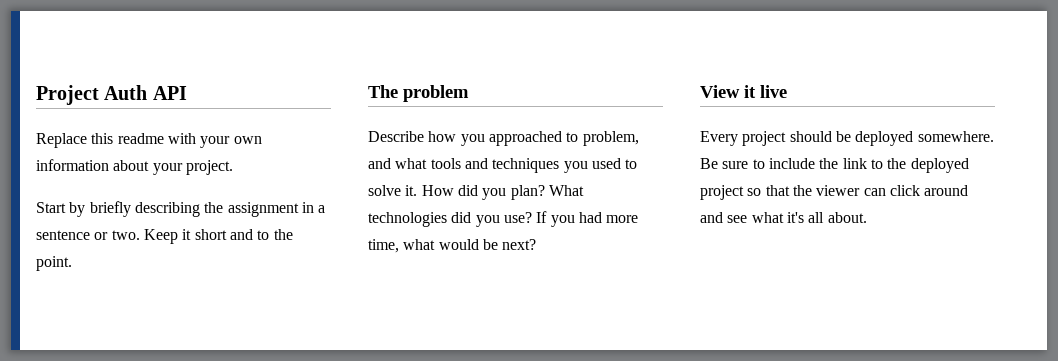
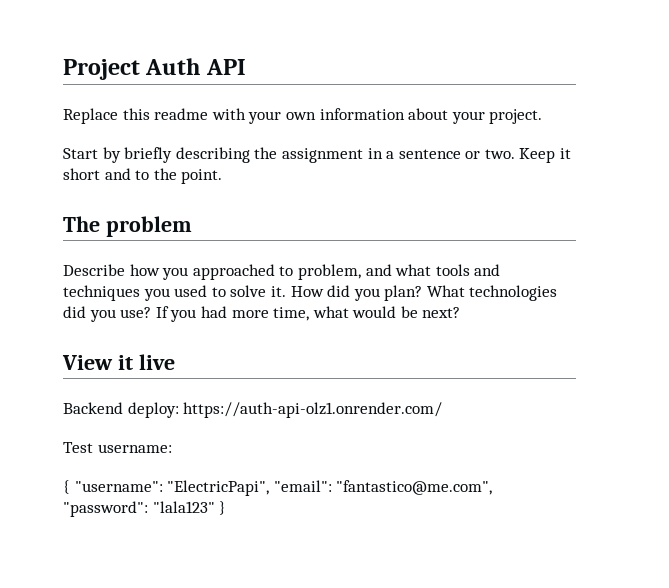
- Every project should be deployed somewhere. Be sure to include the link to the deployed project so that the viewer can click around and see what it's all about.
+ Backend deploy: https://auth-api-olz1.onrender.com/
+ Test username:
+ { "username": "ElectricPapi", "email": "fantastico@me.com", "password": "lala123" }

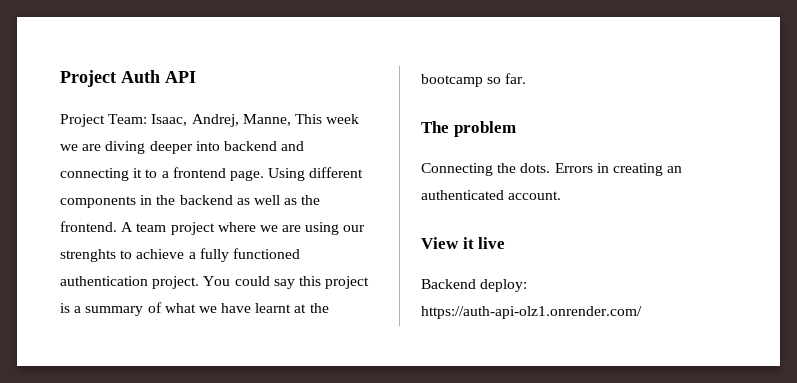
- Replace this readme with your own information about your project.
- Start by briefly describing the assignment in a sentence or two. Keep it short and to the point.
+ Project Team: Isaac, Andrej, Manne, This week we are diving deeper into backend and connecting it to a frontend page. Using different components in the backend as well as the frontend. A team project where we are using our strenghts to achieve a fully functioned authentication project. You could say this project is a summary of what we have learnt at the bootcamp so far.
  The problem
- Describe how you approached to problem, and what tools and techniques you used to solve it. How did you plan? What technologies did you use? If you had more time, what would be next?
+ Connecting the dots. Errors in creating an authenticated account.
- Test username:
- { "username": "ElectricPapi", "email": "fantastico@me.com", "password": "lala123" }

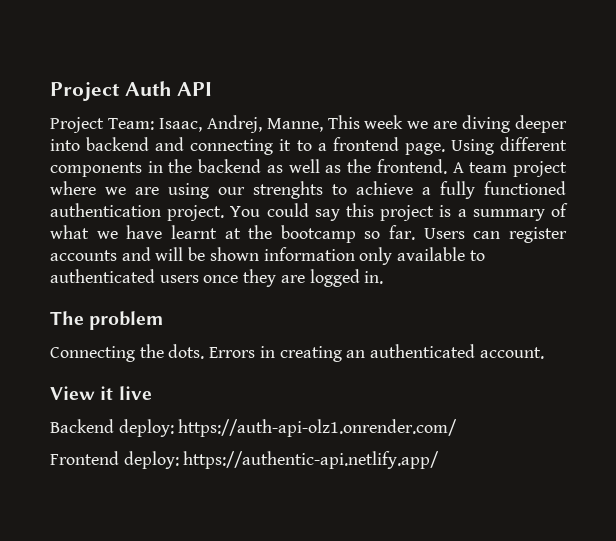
+ Users can register accounts and will be shown information only available to authenticated users once they are logged in.
+ Frontend deploy: https://authentic-api.netlify.app/

